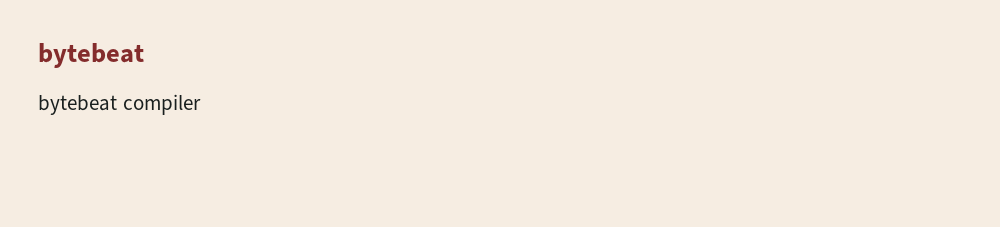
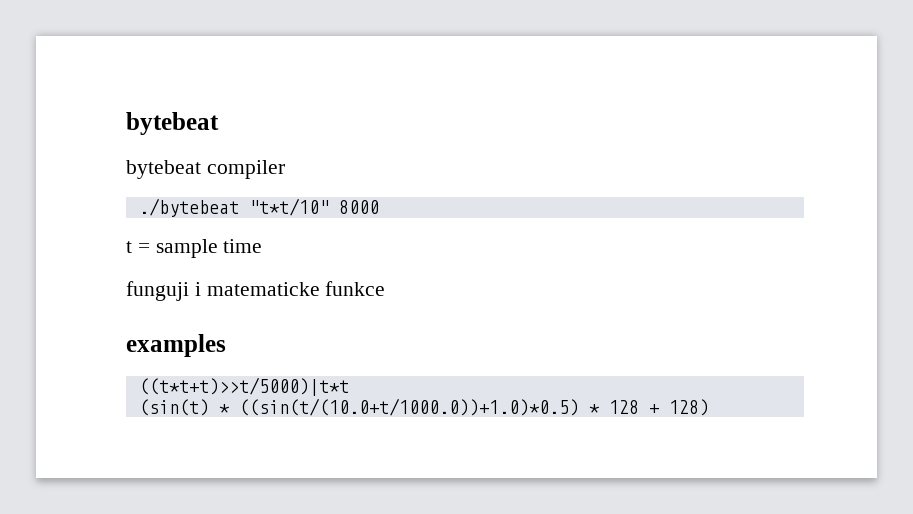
+ ./bytebeat "t*t/10" 8000
+ t = sample time
+ funguji i matematicke funkce
+ examples
+ ((t*t+t)>>t/5000)|t*t
+ (sin(t) * ((sin(t/(10.0+t/1000.0))+1.0)*0.5) * 128 + 128)

